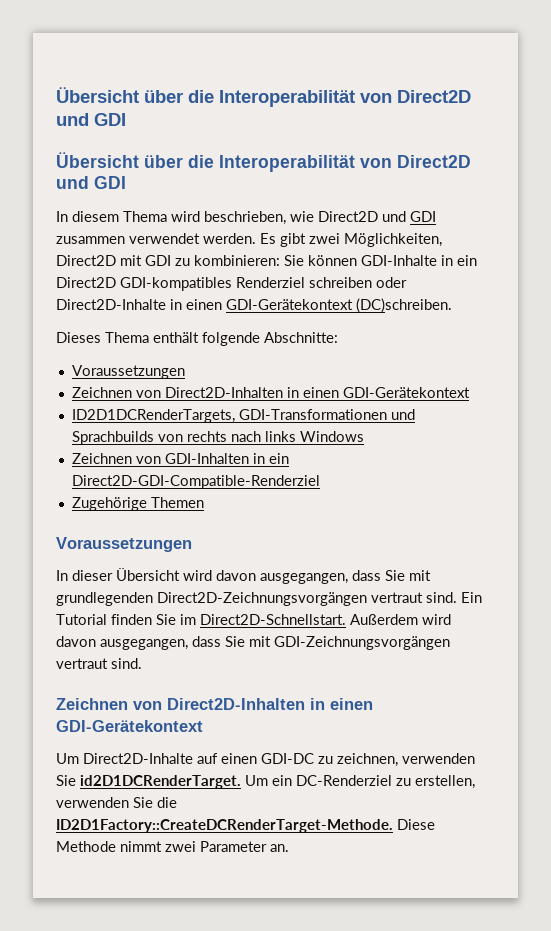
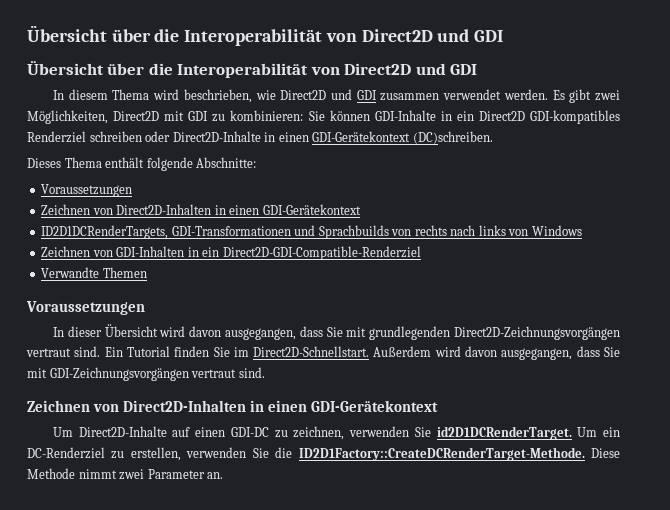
- ID2D1DCRenderTargets, GDI-Transformationen und Sprachbuilds von rechts nach links Windows
+ ID2D1DCRenderTargets, GDI-Transformationen und Sprachbuilds von rechts nach links von Windows
- Zugehörige Themen
+ Verwandte Themen

